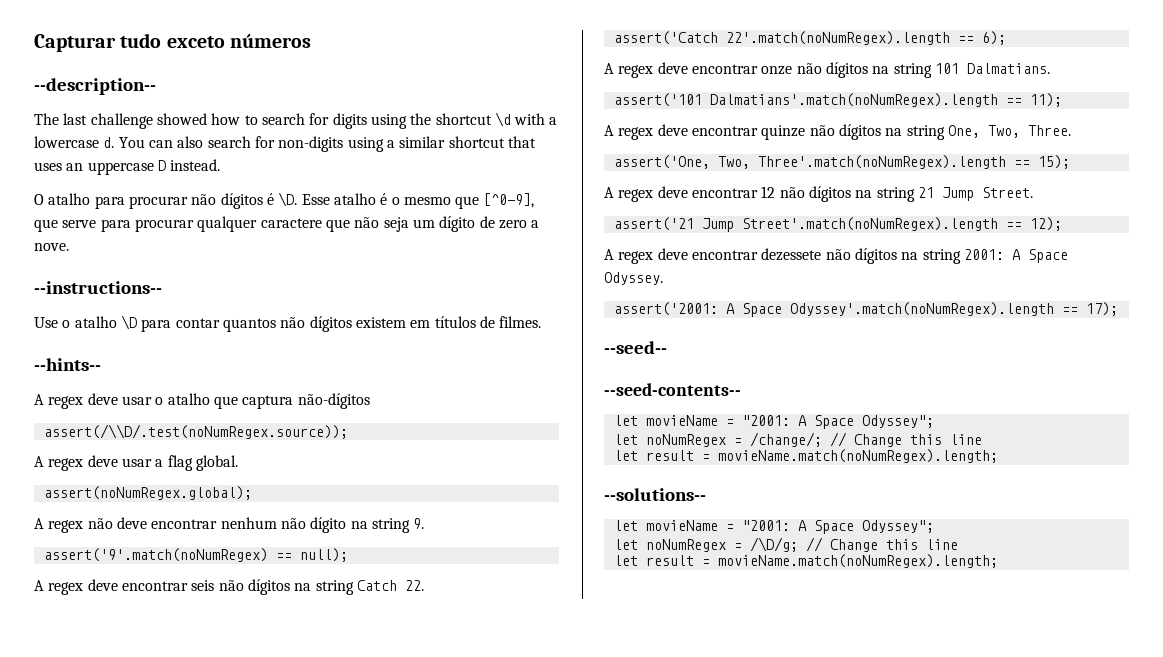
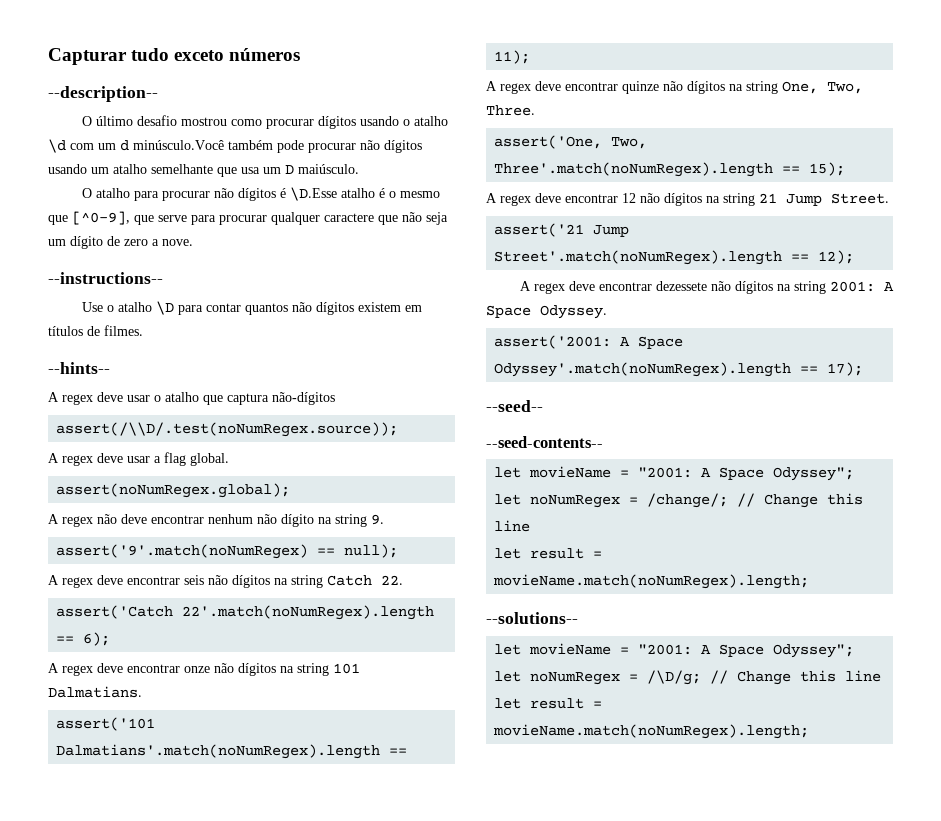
- The last challenge showed how to search for digits using the shortcut \d with a lowercase d. You can also search for non-digits using a similar shortcut that uses an uppercase D instead.
+ O último desafio mostrou como procurar dígitos usando o atalho \d com um d minúsculo.Você também pode procurar não dígitos usando um atalho semelhante que usa um D maiúsculo.
- O atalho para procurar não dígitos é \D. Esse atalho é o mesmo que [^0-9], que serve para procurar qualquer caractere que não seja um dígito de zero a nove.
+ O atalho para procurar não dígitos é \D.Esse atalho é o mesmo que [^0-9], que serve para procurar qualquer caractere que não seja um dígito de zero a nove.

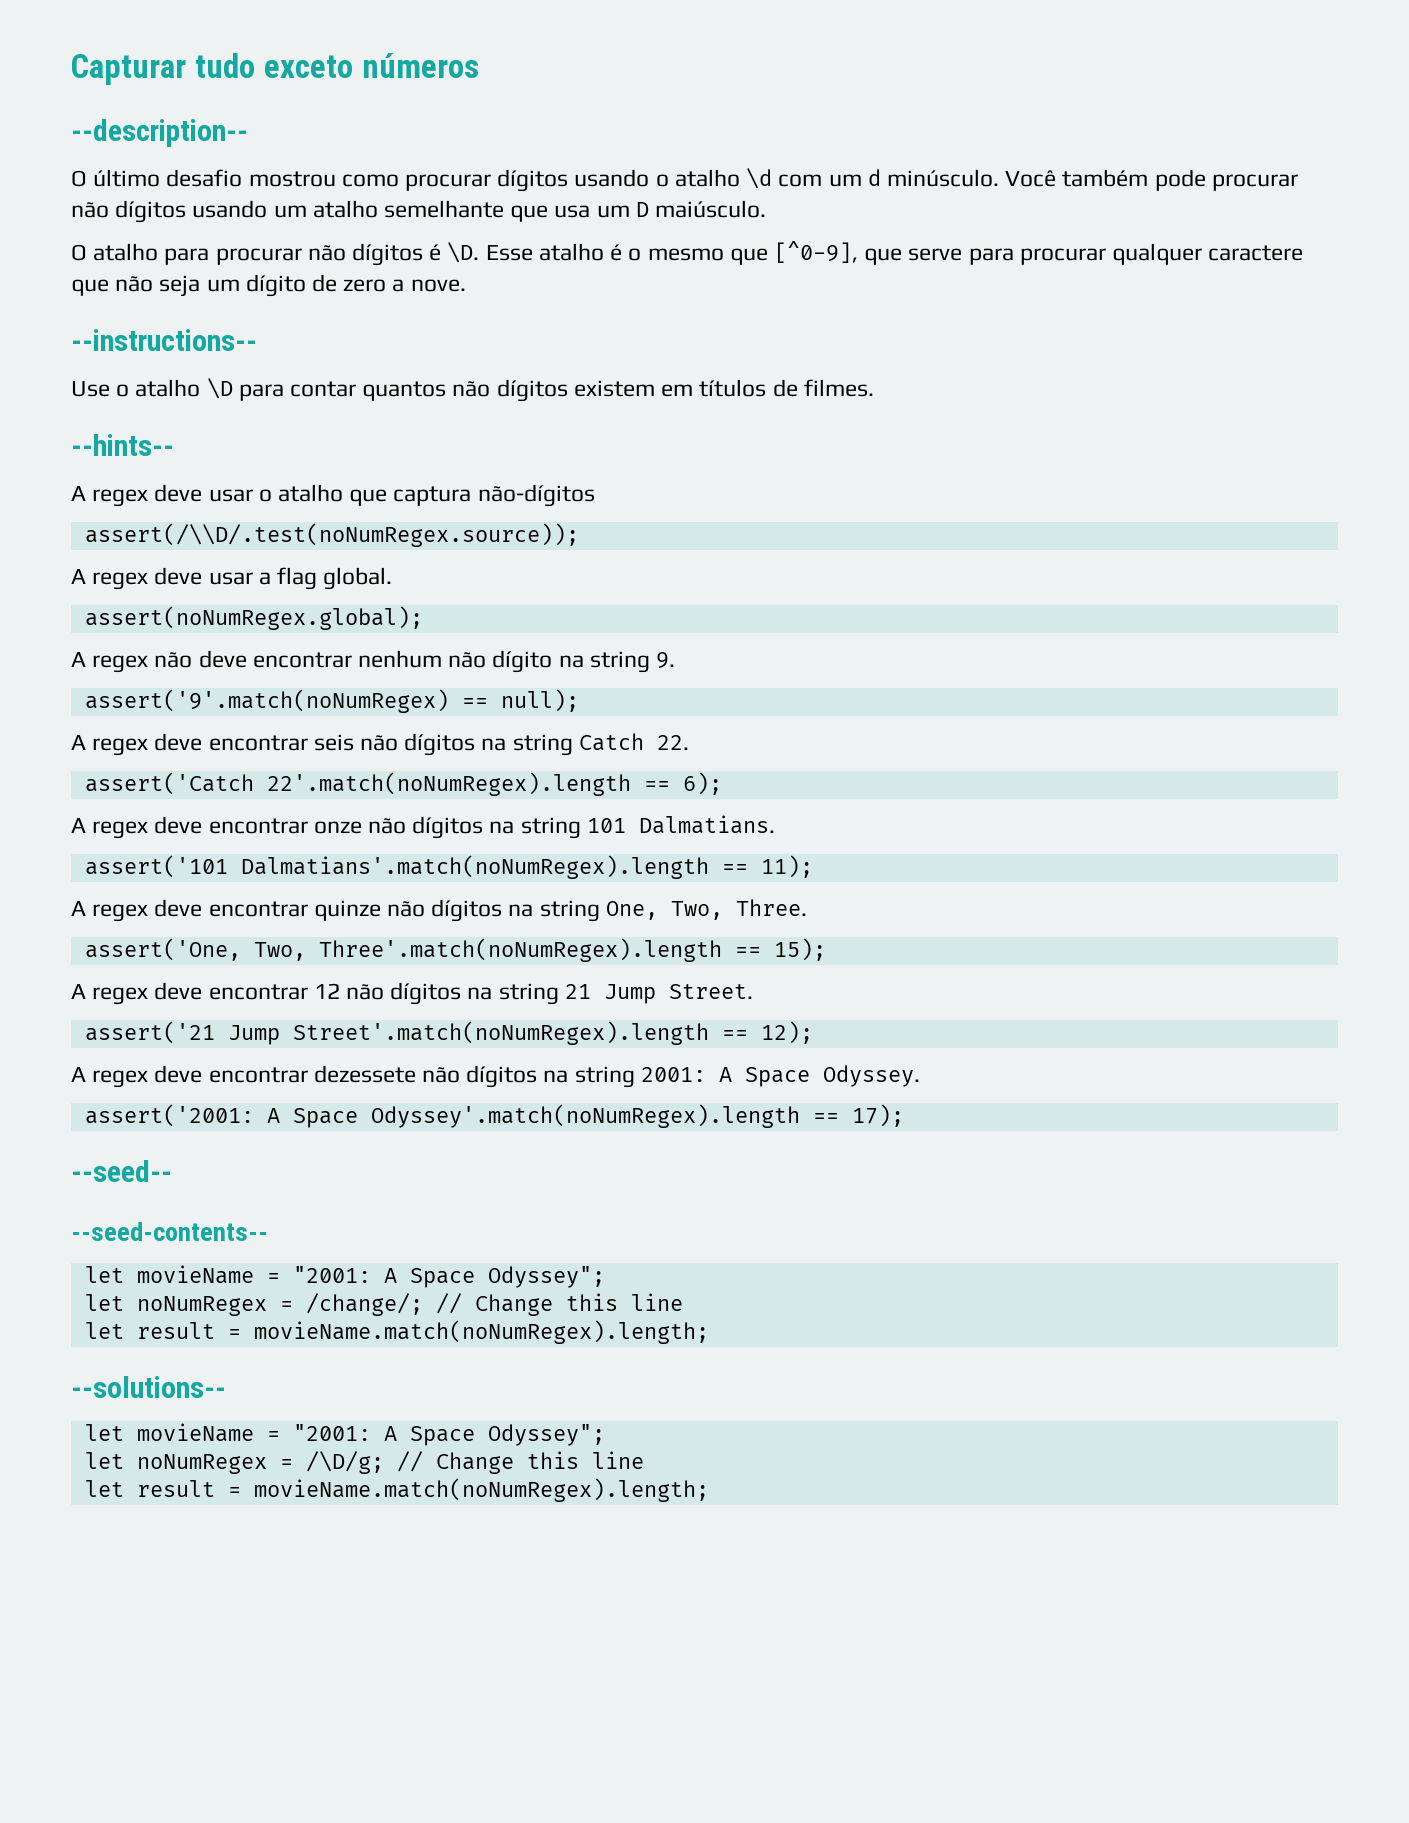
- O último desafio mostrou como procurar dígitos usando o atalho \d com um d minúsculo.Você também pode procurar não dígitos usando um atalho semelhante que usa um D maiúsculo.
+ O último desafio mostrou como procurar dígitos usando o atalho \d com um d minúsculo. Você também pode procurar não dígitos usando um atalho semelhante que usa um D maiúsculo.
- O atalho para procurar não dígitos é \D.Esse atalho é o mesmo que [^0-9], que serve para procurar qualquer caractere que não seja um dígito de zero a nove.
+ O atalho para procurar não dígitos é \D. Esse atalho é o mesmo que [^0-9], que serve para procurar qualquer caractere que não seja um dígito de zero a nove.

